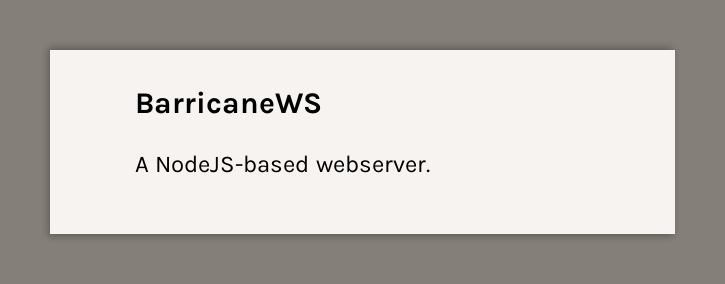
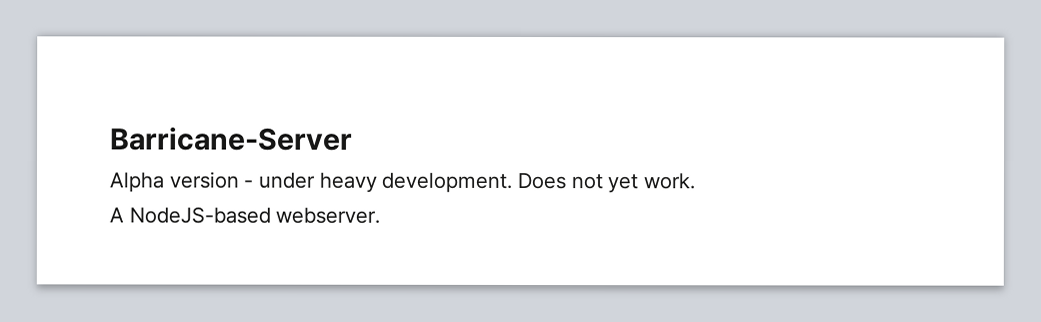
- BarricaneWS
+ Barricane-Server
+ Alpha version - under heavy development. Does not yet work.

